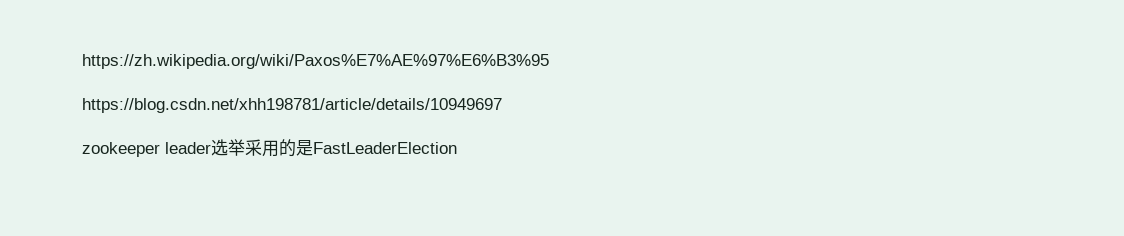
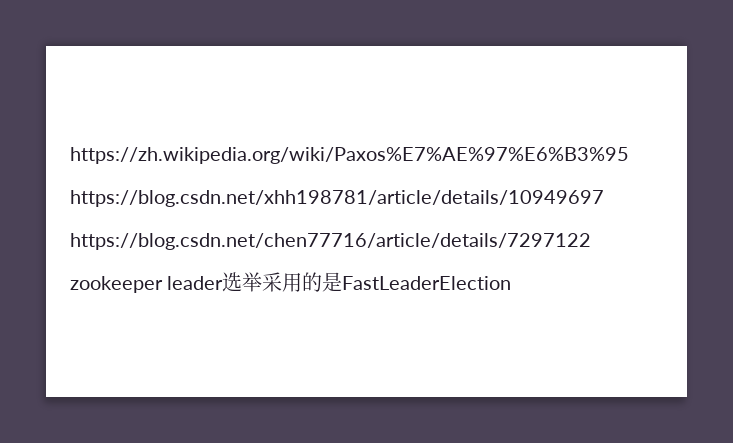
+ https://blog.csdn.net/chen77716/article/details/7297122

